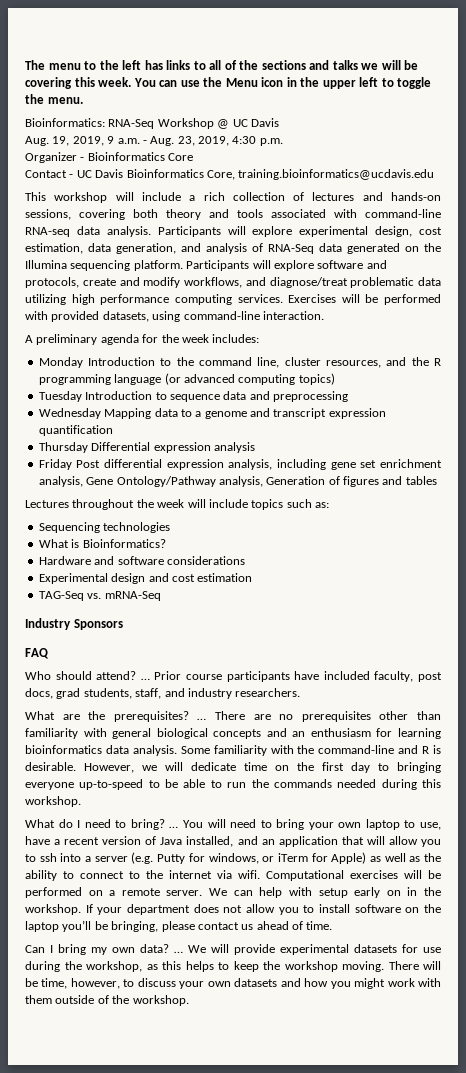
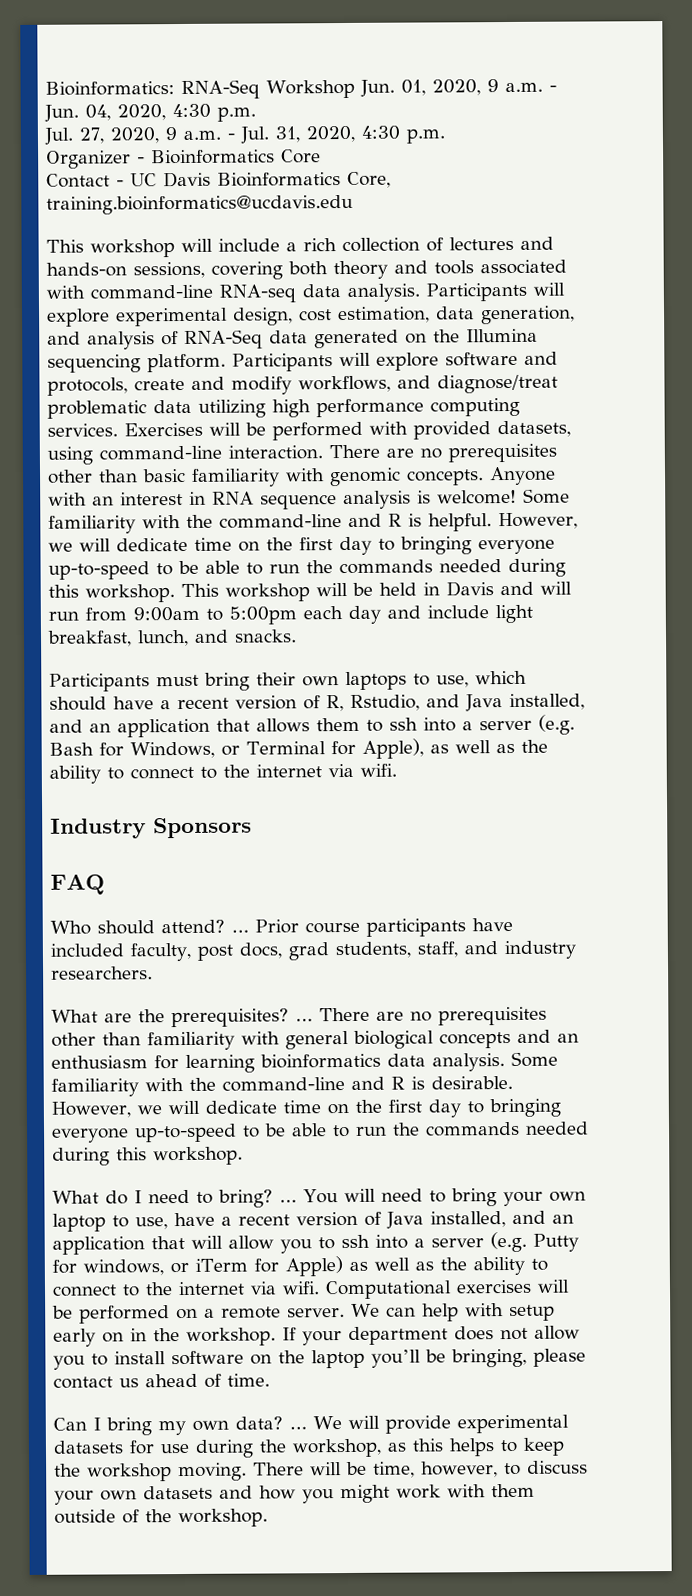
- The menu to the left has links to all of the sections and talks we will be covering this week. You can use the Menu icon in the upper left to toggle the menu.
- Bioinformatics: RNA-Seq Workshop @ UC Davis
- Aug. 19, 2019, 9 a.m. - Aug. 23, 2019, 4:30 p.m.
+ Bioinformatics: RNA-Seq Workshop Jun. 01, 2020, 9 a.m. - Jun. 04, 2020, 4:30 p.m.
+ Jul. 27, 2020, 9 a.m. - Jul. 31, 2020, 4:30 p.m.
- Exercises will be performed with provided datasets, using command-line interaction.
- A preliminary agenda for the week includes:
- Monday Introduction to the command line, cluster resources, and the R programming language (or advanced computing topics)
- Tuesday Introduction to sequence data and preprocessing
- Wednesday Mapping data to a genome and transcript expression quantification
- Thursday Differential expression analysis
- Friday Post differential expression analysis, including gene set enrichment analysis, Gene Ontology/Pathway analysis, Generation of figures and tables
- Lectures throughout the week will include topics such as:
- Sequencing technologies
- What is Bioinformatics?
- Hardware and software considerations
- Experimental design and cost estimation
- TAG-Seq vs. mRNA-Seq
+ Exercises will be performed with provided datasets, using command-line interaction. There are no prerequisites other than basic familiarity with genomic concepts. Anyone with an interest in RNA sequence analysis is welcome! Some familiarity with the command-line and R is helpful. However, we will dedicate time on the first day to bringing everyone up-to-speed to be able to run the commands needed during this workshop. This workshop will be held in Davis and will run from 9:00am to 5:00pm each day and include light breakfast, lunch, and snacks.
+ Participants must bring their own laptops to use, which should have a recent version of R, Rstudio, and Java installed, and an application that allows them to ssh into a server (e.g. Bash for Windows, or Terminal for Apple), as well as the ability to connect to the internet via wifi.

